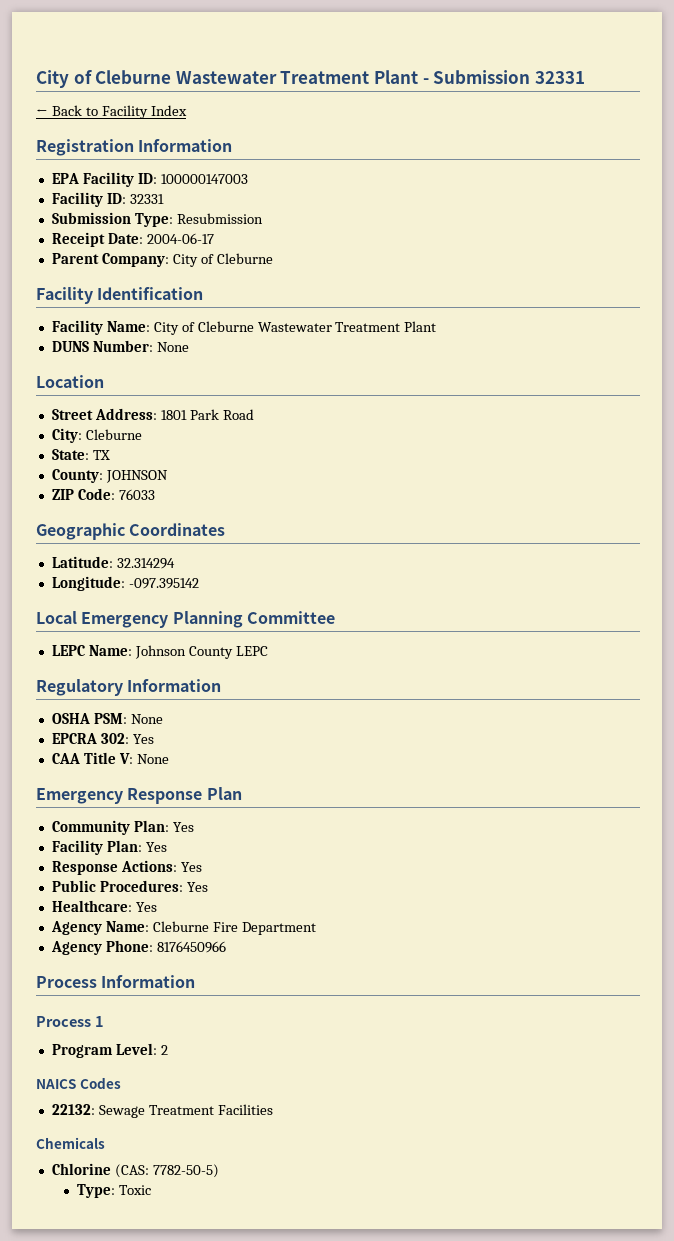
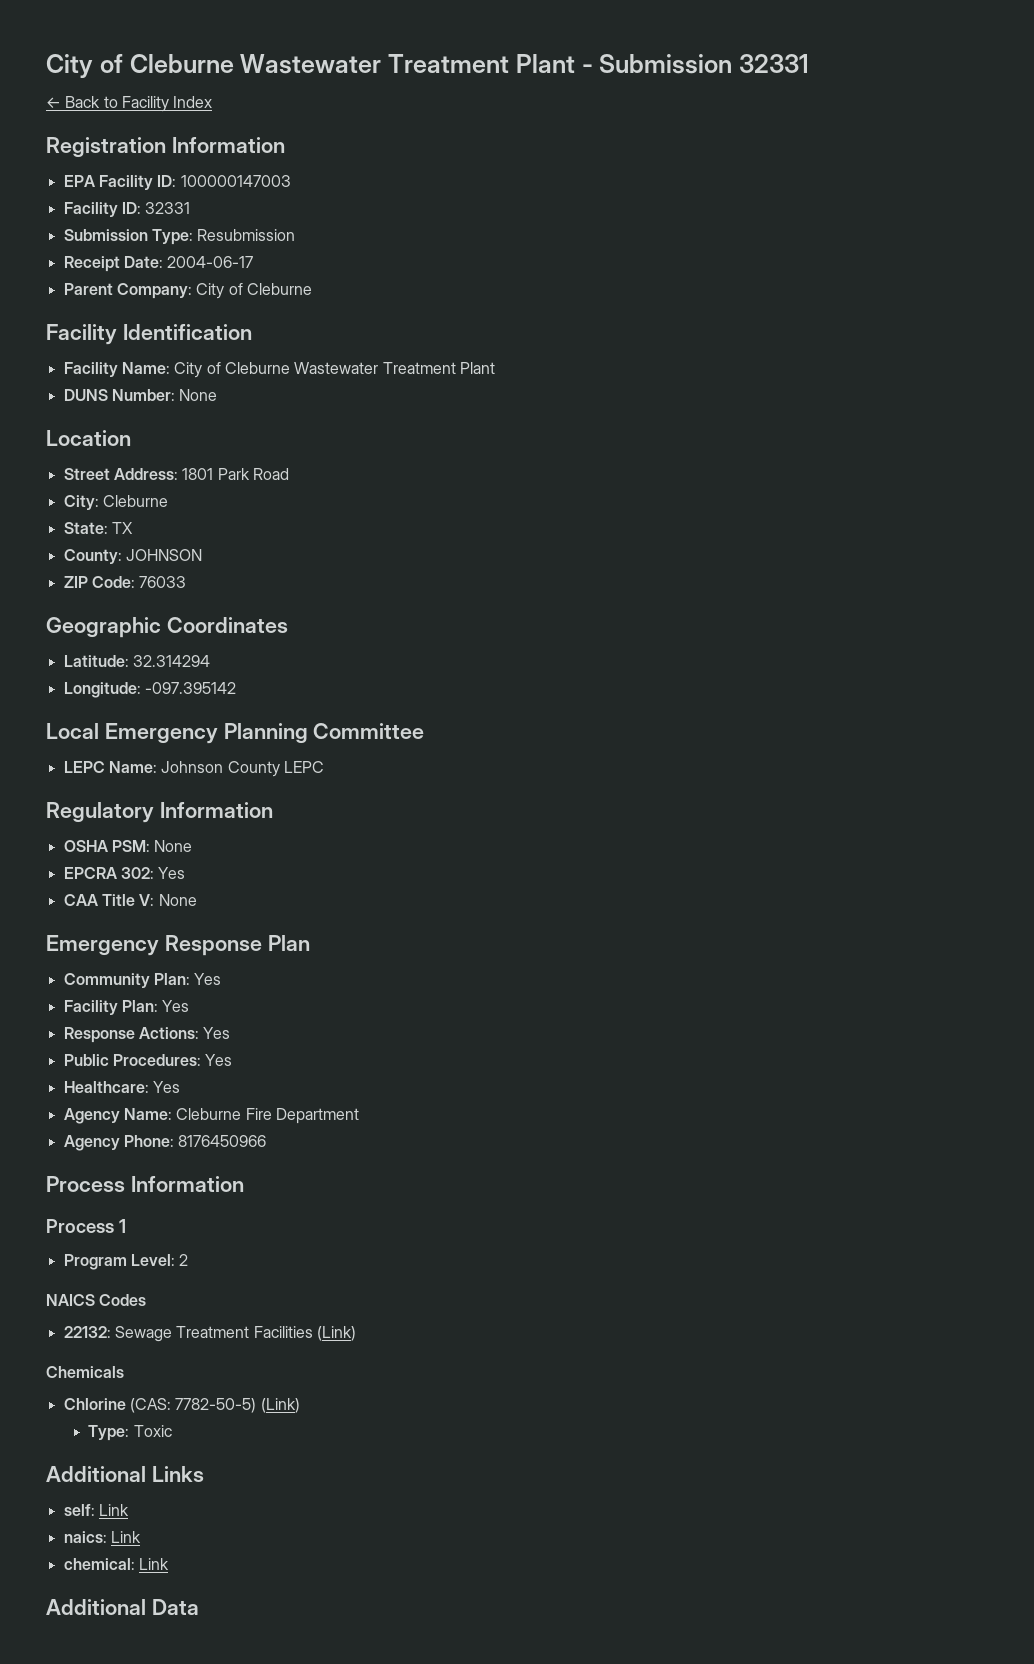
- 22132: Sewage Treatment Facilities
+ 22132: Sewage Treatment Facilities (Link)
- Chlorine (CAS: 7782-50-5)
+ Chlorine (CAS: 7782-50-5) (Link)
+ Additional Links
+ self: Link
+ naics: Link
+ chemical: Link
+ Additional Data

